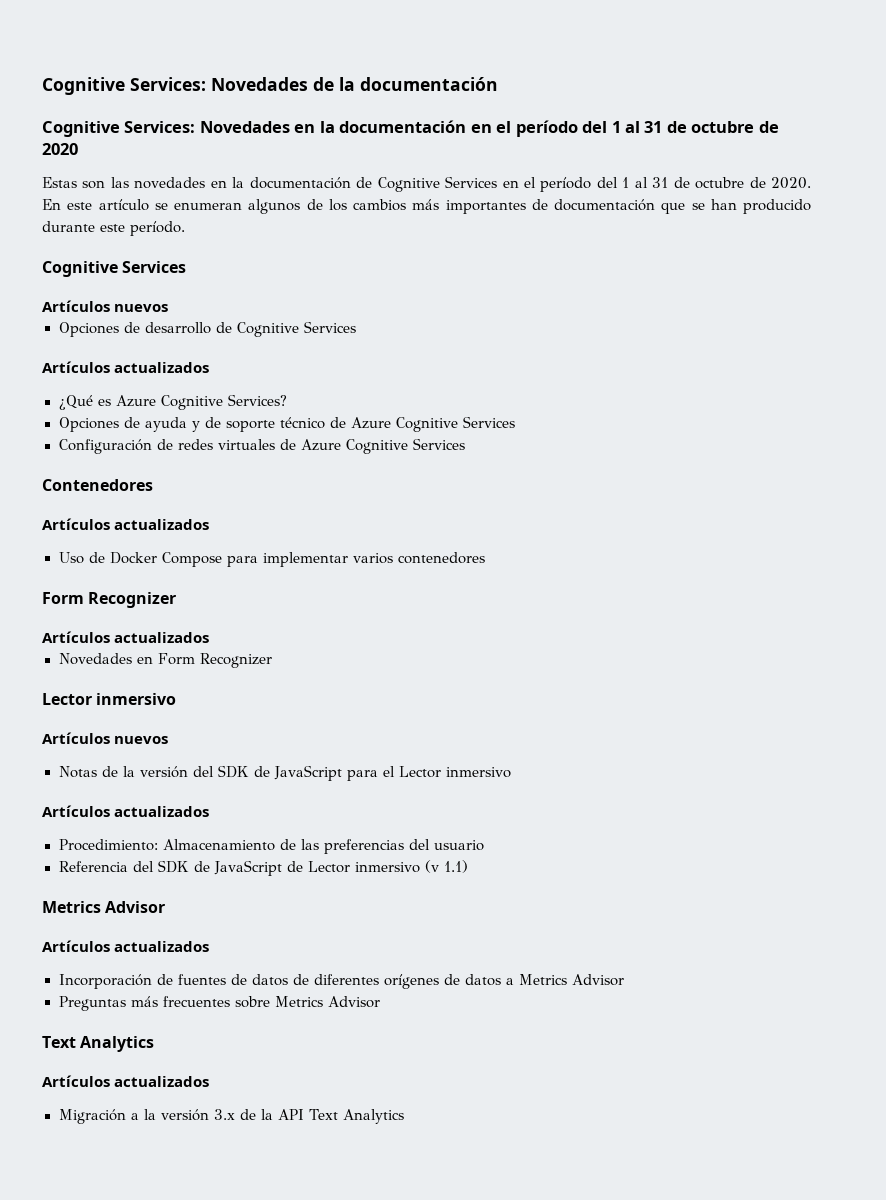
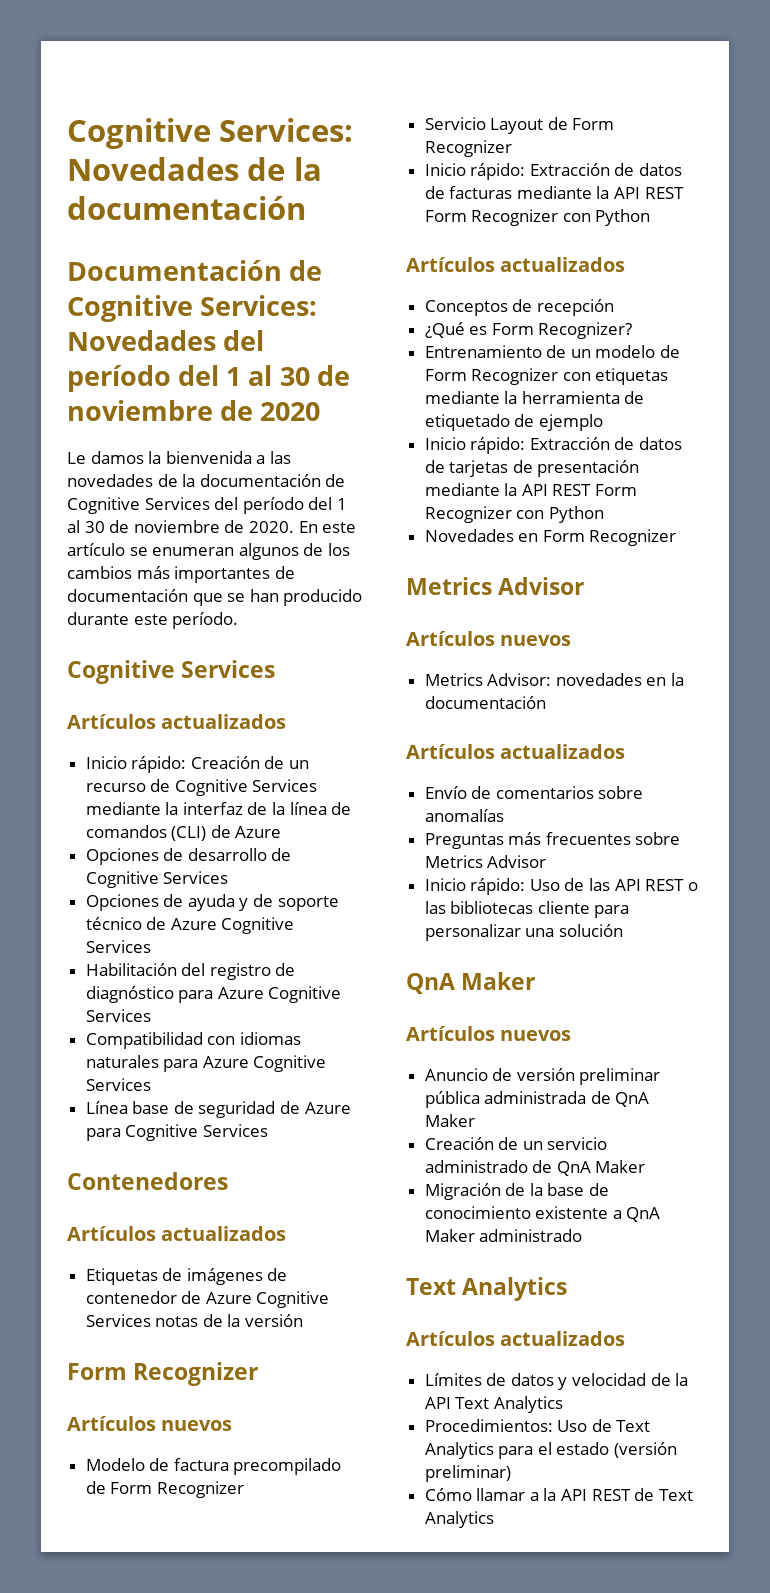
- Cognitive Services: Novedades en la documentación en el período del 1 al 31 de octubre de 2020
+ Documentación de Cognitive Services: Novedades del período del 1 al 30 de noviembre de 2020
- Estas son las novedades en la documentación de Cognitive Services en el período del 1 al 31 de octubre de 2020.
+ Le damos la bienvenida a las novedades de la documentación de Cognitive Services del período del 1 al 30 de noviembre de 2020.
  En este artículo se enumeran algunos de los cambios más importantes de documentación que se han producido durante este período.
  Cognitive Services
- Artículos nuevos
+ Artículos actualizados
+ Inicio rápido: Creación de un recurso de Cognitive Services mediante la interfaz de la línea de comandos (CLI) de Azure
  Opciones de desarrollo de Cognitive Services
- Artículos actualizados
- ¿Qué es Azure Cognitive Services?
- Configuración de redes virtuales de Azure Cognitive Services
+ Habilitación del registro de diagnóstico para Azure Cognitive Services
+ Compatibilidad con idiomas naturales para Azure Cognitive Services
+ Línea base de seguridad de Azure para Cognitive Services
- Uso de Docker Compose para implementar varios contenedores
+ Etiquetas de imágenes de contenedor de Azure Cognitive Services notas de la versión
  Form Recognizer
+ Artículos nuevos
+ Modelo de factura precompilado de Form Recognizer
+ Servicio Layout de Form Recognizer
+ Inicio rápido: Extracción de datos de facturas mediante la API REST Form Recognizer con Python
  Artículos actualizados
+ Conceptos de recepción
+ ¿Qué es Form Recognizer?
+ Entrenamiento de un modelo de Form Recognizer con etiquetas mediante la herramienta de etiquetado de ejemplo
+ Inicio rápido: Extracción de datos de tarjetas de presentación mediante la API REST Form Recognizer con Python
  Novedades en Form Recognizer
- Lector inmersivo
+ Metrics Advisor
  Artículos nuevos
- Notas de la versión del SDK de JavaScript para el Lector inmersivo
+ Metrics Advisor: novedades en la documentación
  Artículos actualizados
- Procedimiento: Almacenamiento de las preferencias del usuario
- Referencia del SDK de JavaScript de Lector inmersivo (v 1.1)
- Metrics Advisor
- Artículos actualizados
- Incorporación de fuentes de datos de diferentes orígenes de datos a Metrics Advisor
+ Envío de comentarios sobre anomalías
+ Inicio rápido: Uso de las API REST o las bibliotecas cliente para personalizar una solución
+ QnA Maker
+ Artículos nuevos
+ Anuncio de versión preliminar pública administrada de QnA Maker
+ Creación de un servicio administrado de QnA Maker
+ Migración de la base de conocimiento existente a QnA Maker administrado
- Migración a la versión 3.x de la API Text Analytics
+ Límites de datos y velocidad de la API Text Analytics
+ Procedimientos: Uso de Text Analytics para el estado (versión preliminar)
+ Cómo llamar a la API REST de Text Analytics

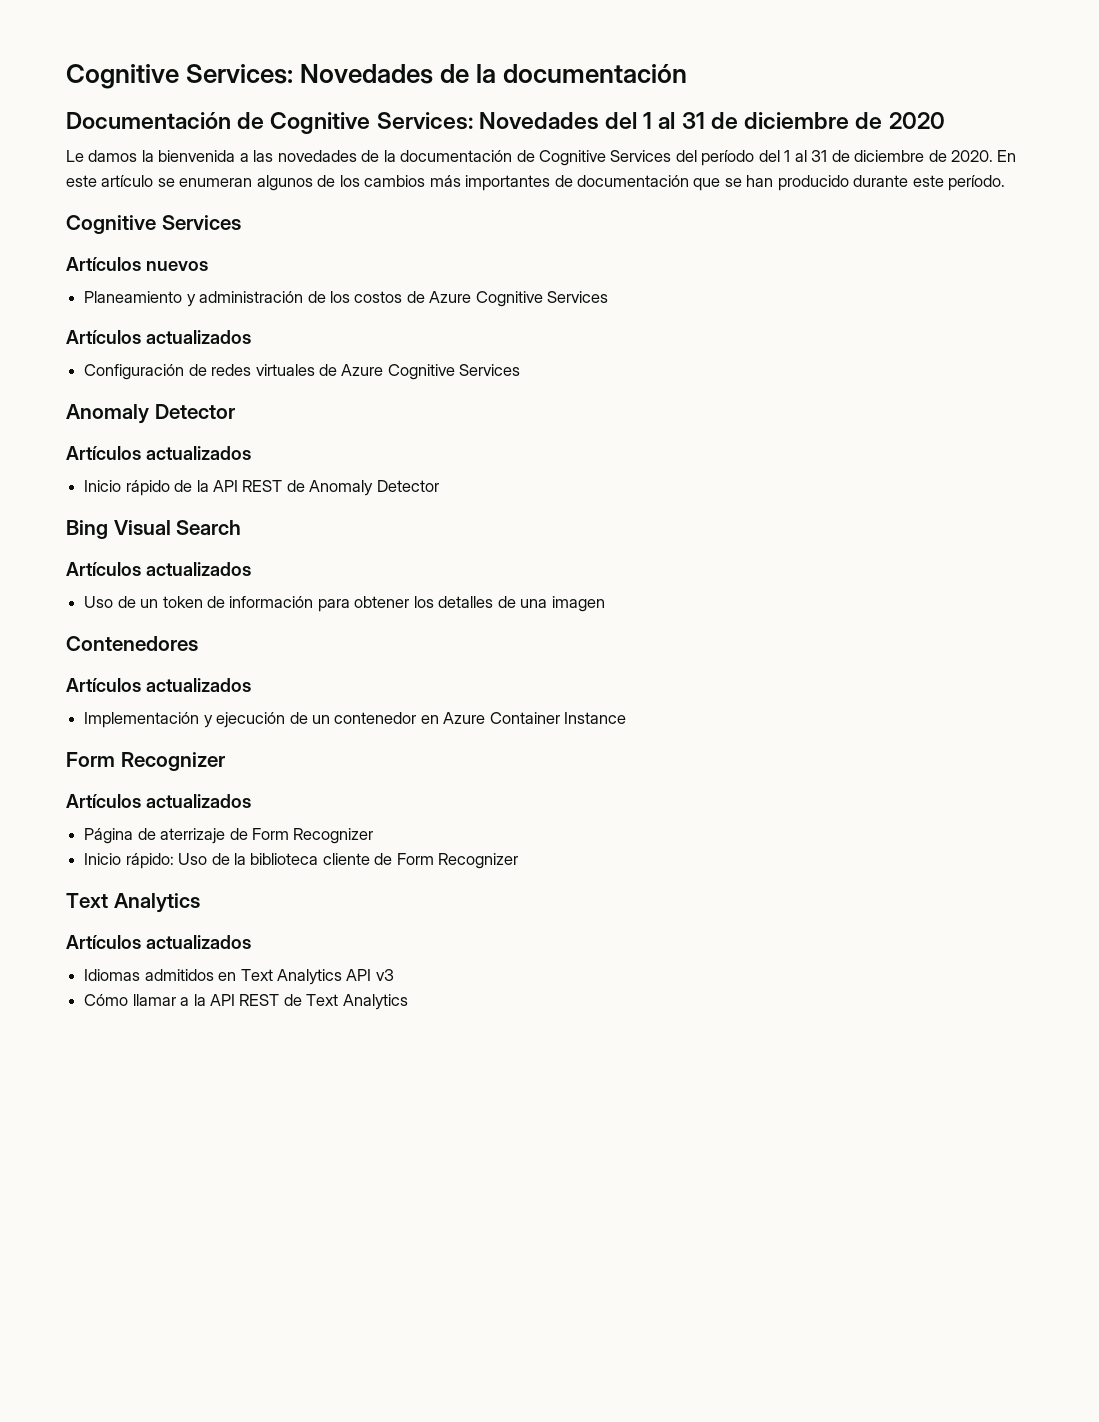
- Documentación de Cognitive Services: Novedades del período del 1 al 30 de noviembre de 2020
+ Documentación de Cognitive Services: Novedades del 1 al 31 de diciembre de 2020
- Le damos la bienvenida a las novedades de la documentación de Cognitive Services del período del 1 al 30 de noviembre de 2020.
+ Le damos la bienvenida a las novedades de la documentación de Cognitive Services del período del 1 al 31 de diciembre de 2020.
  En este artículo se enumeran algunos de los cambios más importantes de documentación que se han producido durante este período.
  Cognitive Services
+ Artículos nuevos
+ Planeamiento y administración de los costos de Azure Cognitive Services
  Artículos actualizados
- Inicio rápido: Creación de un recurso de Cognitive Services mediante la interfaz de la línea de comandos (CLI) de Azure
- Opciones de desarrollo de Cognitive Services
- Opciones de ayuda y de soporte técnico de Azure Cognitive Services
- Habilitación del registro de diagnóstico para Azure Cognitive Services
- Compatibilidad con idiomas naturales para Azure Cognitive Services
- Línea base de seguridad de Azure para Cognitive Services
+ Configuración de redes virtuales de Azure Cognitive Services
+ Anomaly Detector
+ Artículos actualizados
+ Inicio rápido de la API REST de Anomaly Detector
+ Bing Visual Search
+ Artículos actualizados
+ Uso de un token de información para obtener los detalles de una imagen
  Contenedores
  Artículos actualizados
- Etiquetas de imágenes de contenedor de Azure Cognitive Services notas de la versión
+ Implementación y ejecución de un contenedor en Azure Container Instance
  Form Recognizer
- Artículos nuevos
- Modelo de factura precompilado de Form Recognizer
- Servicio Layout de Form Recognizer
+ Artículos actualizados
+ Página de aterrizaje de Form Recognizer
- Inicio rápido: Extracción de datos de facturas mediante la API REST Form Recognizer con Python
- Artículos actualizados
- Conceptos de recepción
- ¿Qué es Form Recognizer?
- Entrenamiento de un modelo de Form Recognizer con etiquetas mediante la herramienta de etiquetado de ejemplo
- Inicio rápido: Extracción de datos de tarjetas de presentación mediante la API REST Form Recognizer con Python
- Novedades en Form Recognizer
- Metrics Advisor
- Artículos nuevos
- Metrics Advisor: novedades en la documentación
- Artículos actualizados
- Envío de comentarios sobre anomalías
- Preguntas más frecuentes sobre Metrics Advisor
- Inicio rápido: Uso de las API REST o las bibliotecas cliente para personalizar una solución
- QnA Maker
- Artículos nuevos
- Anuncio de versión preliminar pública administrada de QnA Maker
- Creación de un servicio administrado de QnA Maker
- Migración de la base de conocimiento existente a QnA Maker administrado
+ Inicio rápido: Uso de la biblioteca cliente de Form Recognizer
  Text Analytics
  Artículos actualizados
- Límites de datos y velocidad de la API Text Analytics
- Procedimientos: Uso de Text Analytics para el estado (versión preliminar)
+ Idiomas admitidos en Text Analytics API v3

